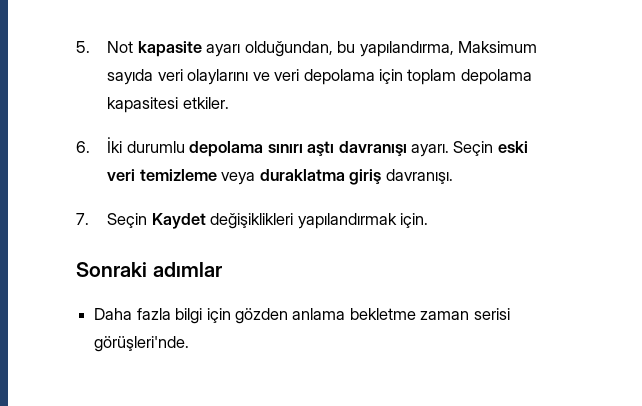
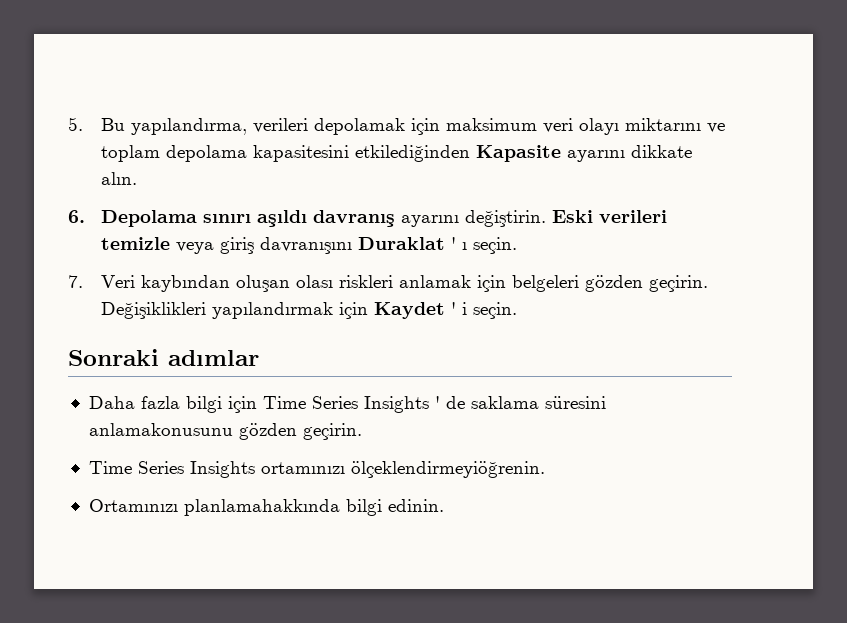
- 5. Not kapasite ayarı olduğundan, bu yapılandırma, Maksimum sayıda veri olaylarını ve veri depolama için toplam depolama kapasitesi etkiler.
- 6. İki durumlu depolama sınırı aştı davranışı ayarı. Seçin eski veri temizleme veya duraklatma giriş davranışı.
- 7. Seçin Kaydet değişiklikleri yapılandırmak için.
+ 5. Bu yapılandırma, verileri depolamak için maksimum veri olayı miktarını ve toplam depolama kapasitesini etkilediğinden Kapasite ayarını dikkate alın.
+ 6. Depolama sınırı aşıldı davranış ayarını değiştirin. Eski verileri temizle veya giriş davranışını Duraklat ' ı seçin.
+ 7. Veri kaybından oluşan olası riskleri anlamak için belgeleri gözden geçirin. Değişiklikleri yapılandırmak için Kaydet ' i seçin.
- Daha fazla bilgi için gözden anlama bekletme zaman serisi görüşleri'nde.
+ Daha fazla bilgi için Time Series Insights ' de saklama süresini anlamakonusunu gözden geçirin.
+ Time Series Insights ortamınızı ölçeklendirmeyiöğrenin.
+ Ortamınızı planlamahakkında bilgi edinin.

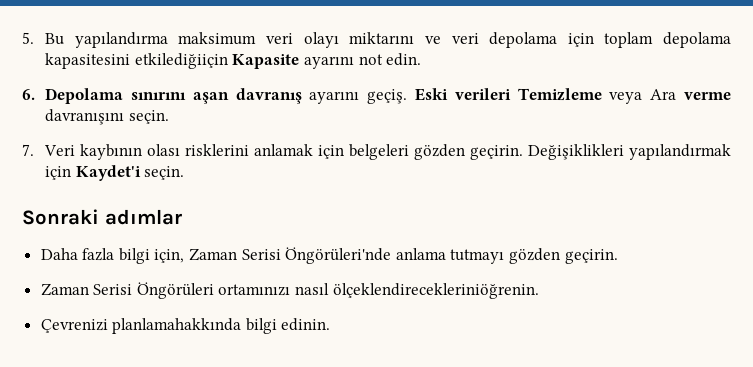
- 5. Bu yapılandırma, verileri depolamak için maksimum veri olayı miktarını ve toplam depolama kapasitesini etkilediğinden Kapasite ayarını dikkate alın.
+ 5. Bu yapılandırma maksimum veri olayı miktarını ve veri depolama için toplam depolama kapasitesini etkilediğiiçin Kapasite ayarını not edin.
- 6. Depolama sınırı aşıldı davranış ayarını değiştirin.
+ 6. Depolama sınırını aşan davranış ayarını geçiş.
- Eski verileri temizle veya giriş davranışını Duraklat ' ı seçin.
+ Eski verileri Temizleme veya Ara verme davranışını seçin.
- 7. Veri kaybından oluşan olası riskleri anlamak için belgeleri gözden geçirin.
+ 7. Veri kaybının olası risklerini anlamak için belgeleri gözden geçirin.
- Değişiklikleri yapılandırmak için Kaydet ' i seçin.
+ Değişiklikleri yapılandırmak için Kaydet'i seçin.
- Daha fazla bilgi için Time Series Insights ' de saklama süresini anlamakonusunu gözden geçirin.
- Time Series Insights ortamınızı ölçeklendirmeyiöğrenin.
- Ortamınızı planlamahakkında bilgi edinin.
+ Daha fazla bilgi için, Zaman Serisi Öngörüleri'nde anlama tutmayı gözden geçirin.
+ Zaman Serisi Öngörüleri ortamınızı nasıl ölçeklendirecekleriniöğrenin.
+ Çevrenizi planlamahakkında bilgi edinin.

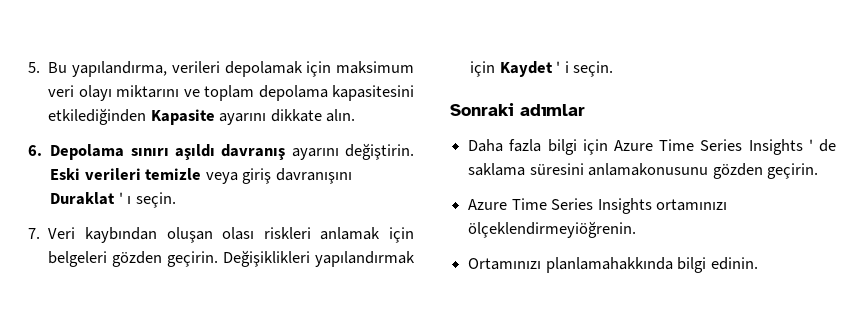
- 5. Bu yapılandırma maksimum veri olayı miktarını ve veri depolama için toplam depolama kapasitesini etkilediğiiçin Kapasite ayarını not edin.
+ 5. Bu yapılandırma, verileri depolamak için maksimum veri olayı miktarını ve toplam depolama kapasitesini etkilediğinden Kapasite ayarını dikkate alın.
- 6. Depolama sınırını aşan davranış ayarını geçiş.
+ 6. Depolama sınırı aşıldı davranış ayarını değiştirin.
- Eski verileri Temizleme veya Ara verme davranışını seçin.
+ Eski verileri temizle veya giriş davranışını Duraklat ' ı seçin.
- 7. Veri kaybının olası risklerini anlamak için belgeleri gözden geçirin.
+ 7. Veri kaybından oluşan olası riskleri anlamak için belgeleri gözden geçirin.
- Değişiklikleri yapılandırmak için Kaydet'i seçin.
+ Değişiklikleri yapılandırmak için Kaydet ' i seçin.
- Daha fazla bilgi için, Zaman Serisi Öngörüleri'nde anlama tutmayı gözden geçirin.
- Zaman Serisi Öngörüleri ortamınızı nasıl ölçeklendirecekleriniöğrenin.
- Çevrenizi planlamahakkında bilgi edinin.
+ Daha fazla bilgi için Azure Time Series Insights ' de saklama süresini anlamakonusunu gözden geçirin.
+ Azure Time Series Insights ortamınızı ölçeklendirmeyiöğrenin.
+ Ortamınızı planlamahakkında bilgi edinin.

